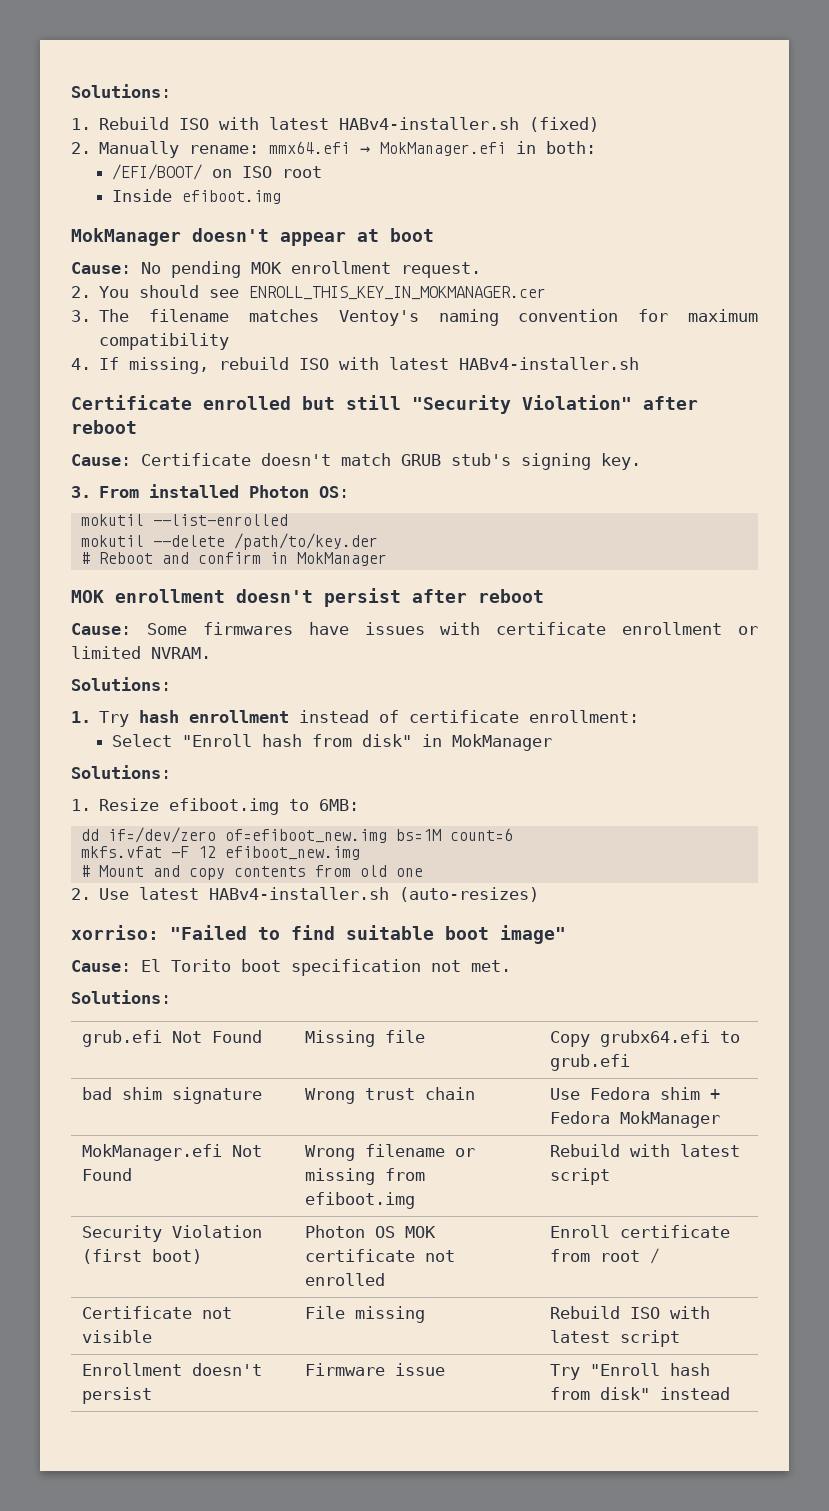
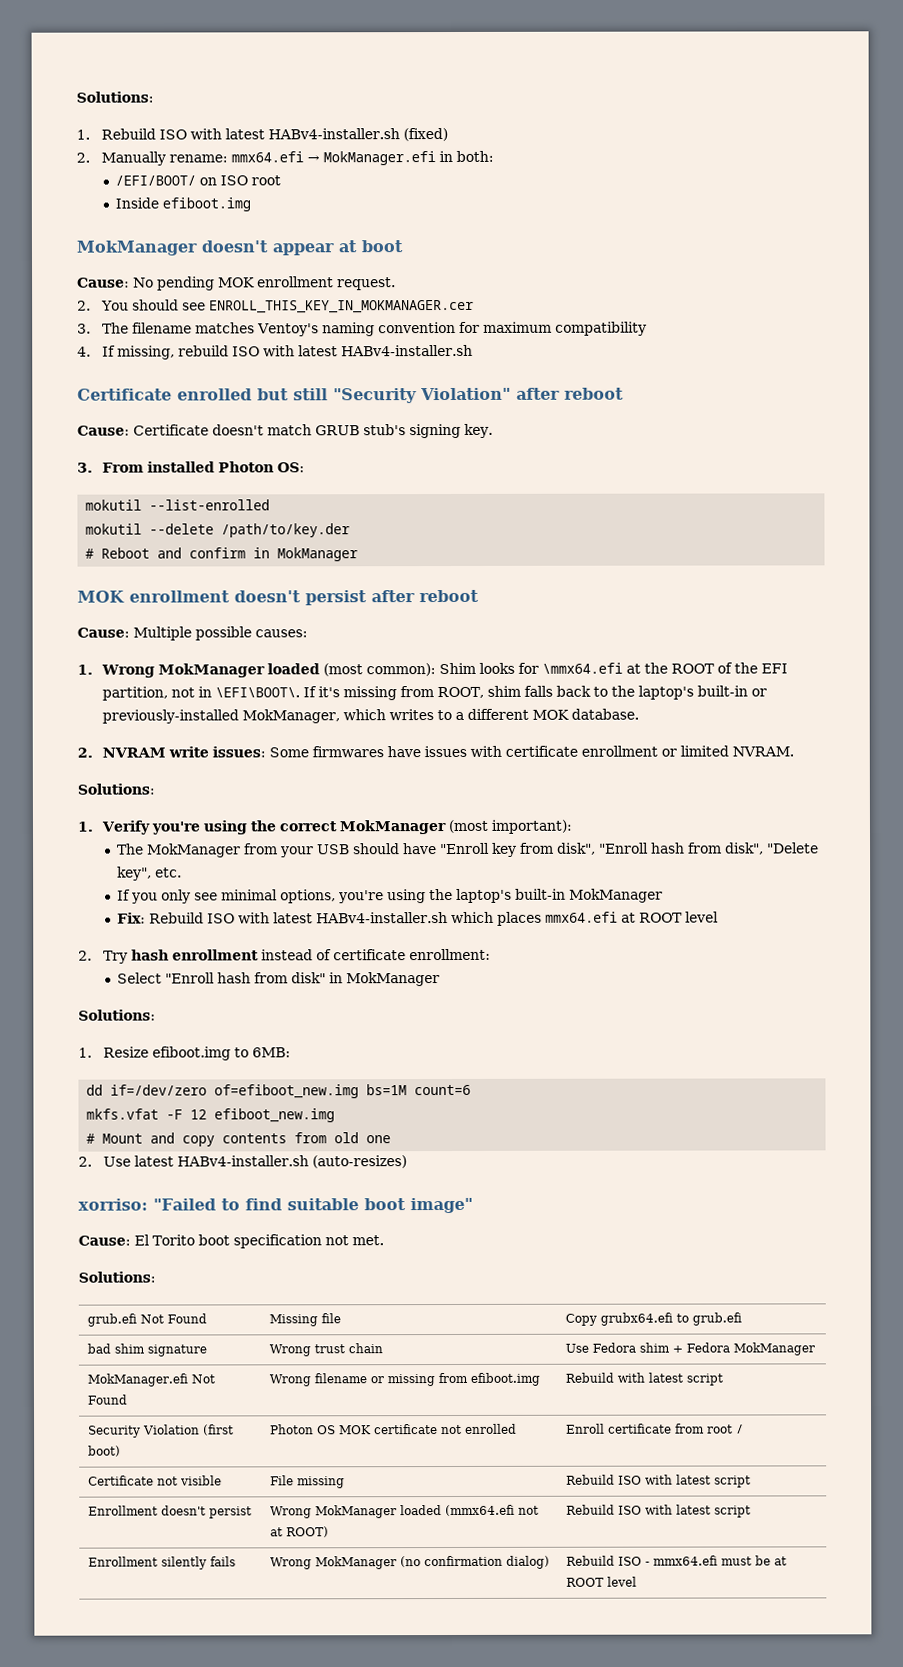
- Cause: Some firmwares have issues with certificate enrollment or limited NVRAM.
+ Cause: Multiple possible causes:
+ 1. Wrong MokManager loaded (most common): Shim looks for \mmx64.efi at the ROOT of the EFI partition, not in \EFI\BOOT\. If it's missing from ROOT, shim falls back to the laptop's built-in or previously-installed MokManager, which writes to a different MOK database.
+ 2. NVRAM write issues: Some firmwares have issues with certificate enrollment or limited NVRAM.
- 1. Try hash enrollment instead of certificate enrollment:
+ 1. Verify you're using the correct MokManager (most important):
+ The MokManager from your USB should have "Enroll key from disk", "Enroll hash from disk", "Delete key", etc.
+ If you only see minimal options, you're using the laptop's built-in MokManager
+ Fix: Rebuild ISO with latest HABv4-installer.sh which places mmx64.efi at ROOT level
+ 2. Try hash enrollment instead of certificate enrollment:
- Enrollment doesn't persist | Firmware issue | Try "Enroll hash from disk" instead
+ Enrollment doesn't persist | Wrong MokManager loaded (mmx64.efi not at ROOT) | Rebuild ISO with latest script
+ Enrollment silently fails | Wrong MokManager (no confirmation dialog) | Rebuild ISO - mmx64.efi must be at ROOT level

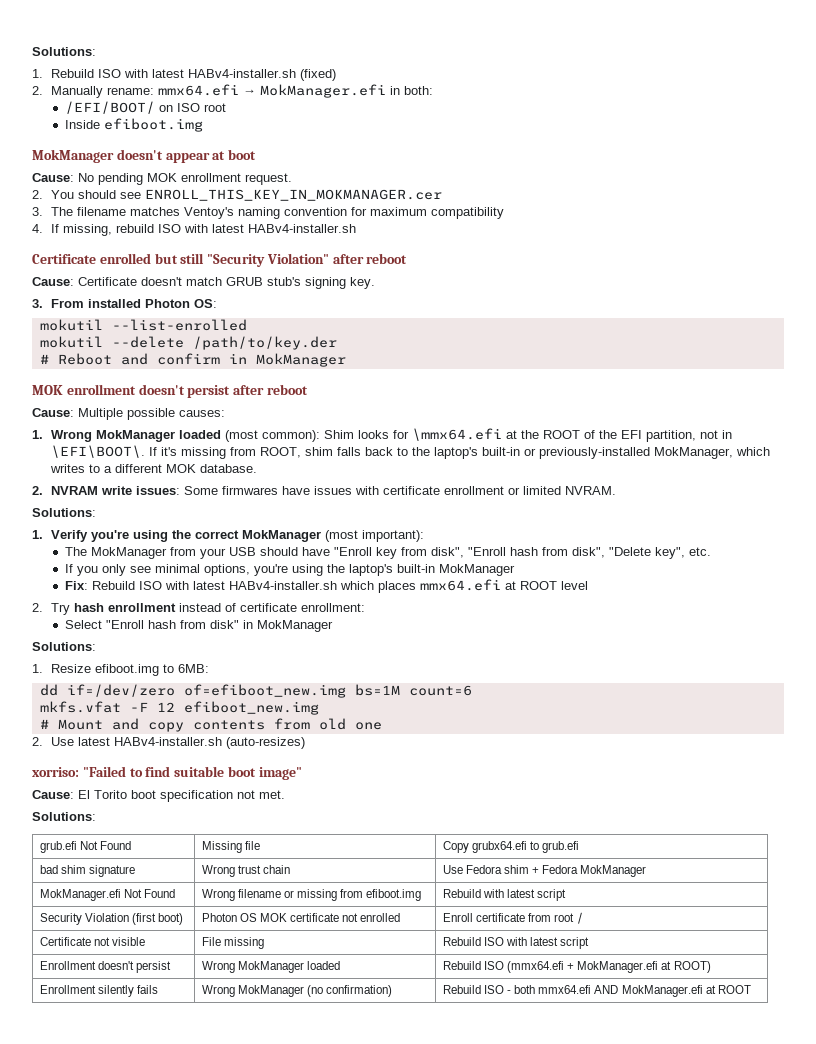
- Enrollment doesn't persist | Wrong MokManager loaded (mmx64.efi not at ROOT) | Rebuild ISO with latest script
+ Enrollment doesn't persist | Wrong MokManager loaded | Rebuild ISO (mmx64.efi + MokManager.efi at ROOT)
- Enrollment silently fails | Wrong MokManager (no confirmation dialog) | Rebuild ISO - mmx64.efi must be at ROOT level
+ Enrollment silently fails | Wrong MokManager (no confirmation) | Rebuild ISO - both mmx64.efi AND MokManager.efi at ROOT

